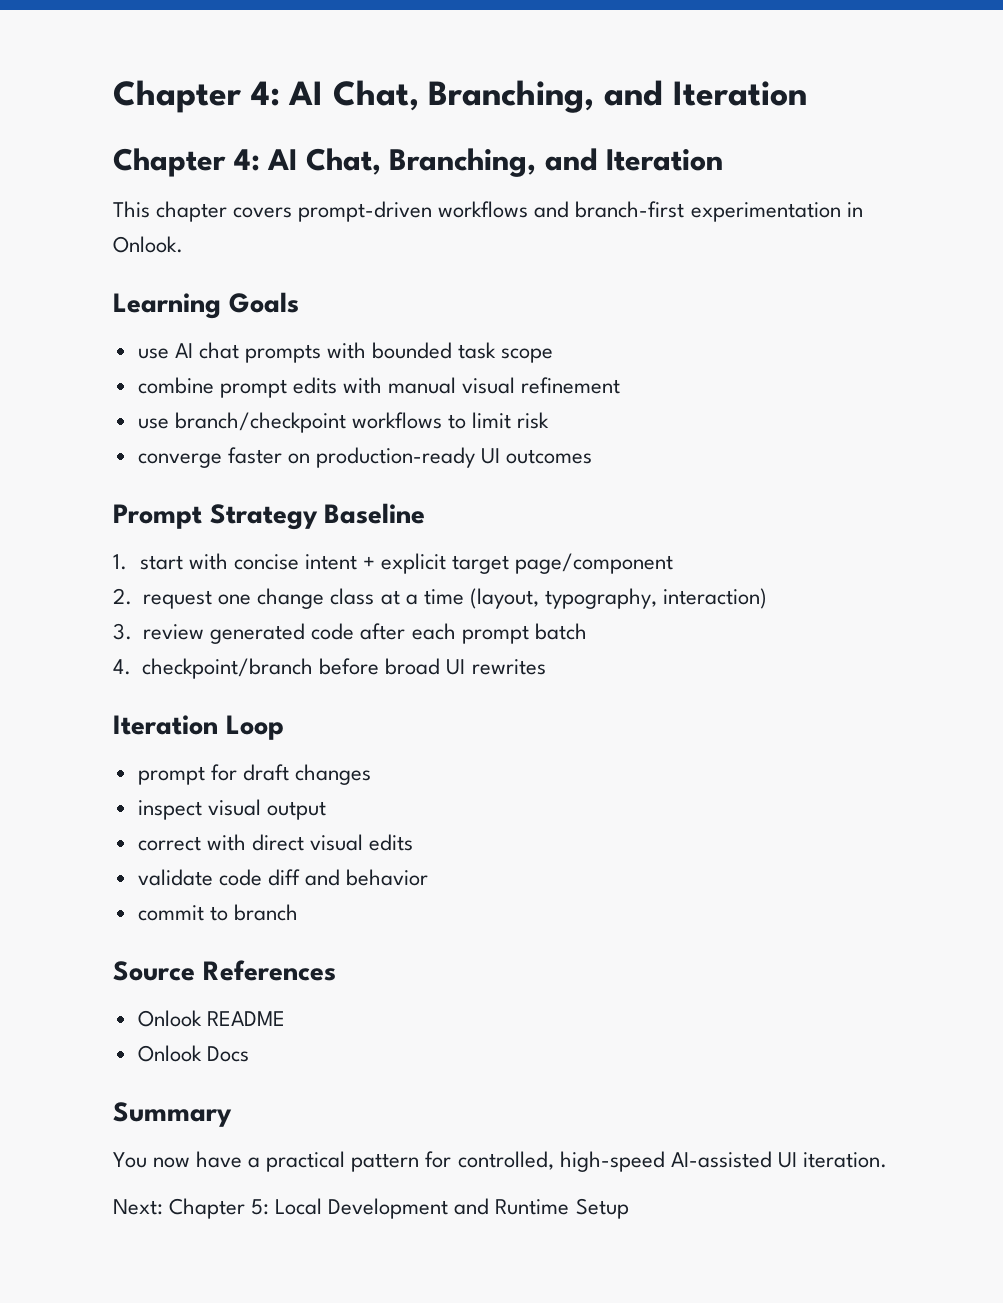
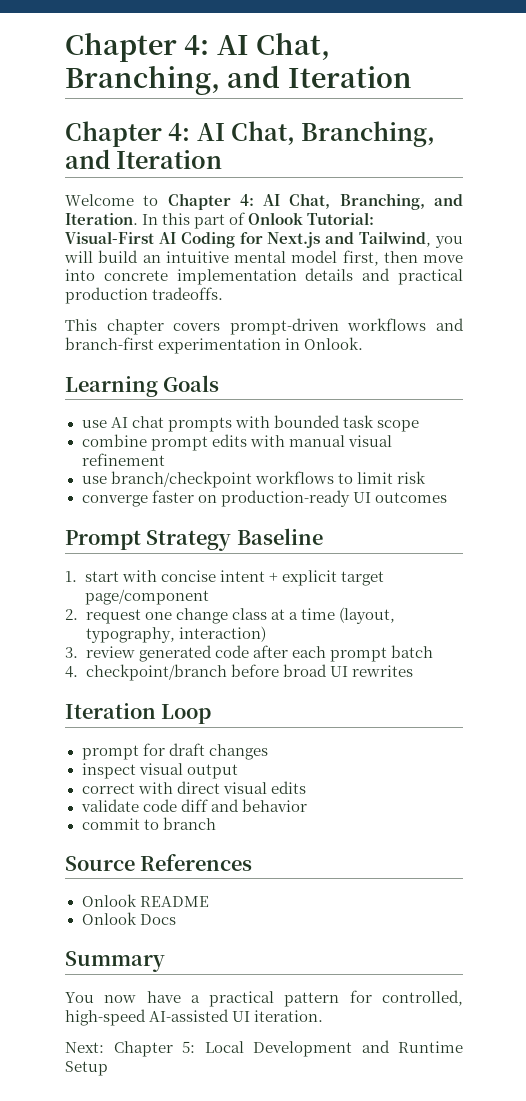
+ Welcome to Chapter 4: AI Chat, Branching, and Iteration. In this part of Onlook Tutorial: Visual-First AI Coding for Next.js and Tailwind, you will build an intuitive mental model first, then move into concrete implementation details and practical production tradeoffs.

